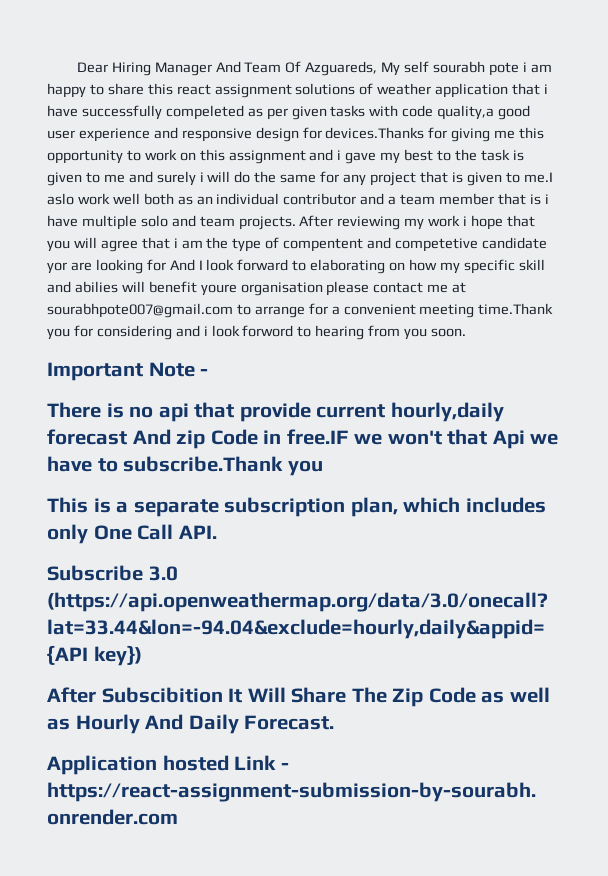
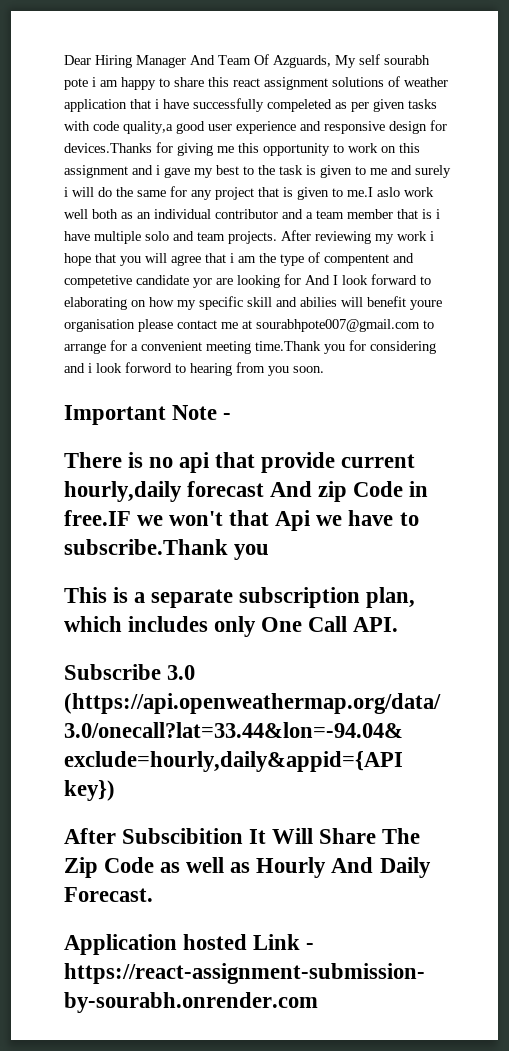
- Dear Hiring Manager And Team Of Azguareds, My self sourabh pote i am happy to share this react assignment solutions of weather application that i have successfully compeleted as per given tasks with code quality,a good user experience and responsive design for devices.Thanks for giving me this opportunity to work on this assignment and i gave my best to the task is given to me and surely i will do the same for any project that is given to me.I aslo work well both as an individual contributor and a team member that is i have multiple solo and team projects.
+ Dear Hiring Manager And Team Of Azguards, My self sourabh pote i am happy to share this react assignment solutions of weather application that i have successfully compeleted as per given tasks with code quality,a good user experience and responsive design for devices.Thanks for giving me this opportunity to work on this assignment and i gave my best to the task is given to me and surely i will do the same for any project that is given to me.I aslo work well both as an individual contributor and a team member that is i have multiple solo and team projects.

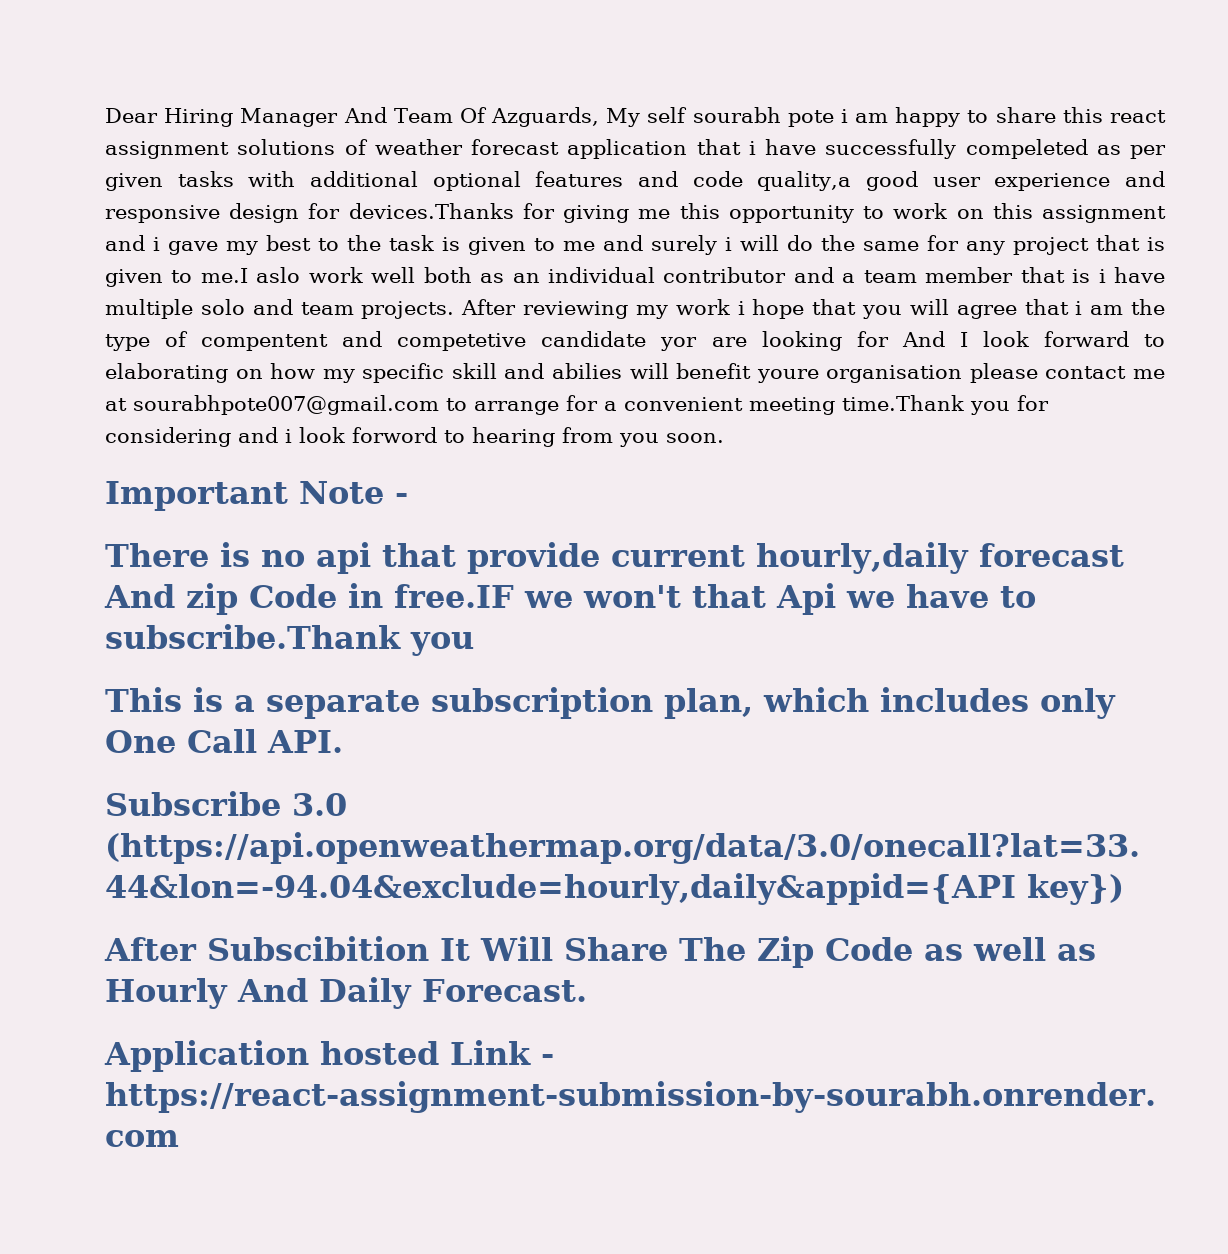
- Dear Hiring Manager And Team Of Azguards, My self sourabh pote i am happy to share this react assignment solutions of weather application that i have successfully compeleted as per given tasks with code quality,a good user experience and responsive design for devices.Thanks for giving me this opportunity to work on this assignment and i gave my best to the task is given to me and surely i will do the same for any project that is given to me.I aslo work well both as an individual contributor and a team member that is i have multiple solo and team projects.
+ Dear Hiring Manager And Team Of Azguards, My self sourabh pote i am happy to share this react assignment solutions of weather forecast application that i have successfully compeleted as per given tasks with additional optional features and code quality,a good user experience and responsive design for devices.Thanks for giving me this opportunity to work on this assignment and i gave my best to the task is given to me and surely i will do the same for any project that is given to me.I aslo work well both as an individual contributor and a team member that is i have multiple solo and team projects.

